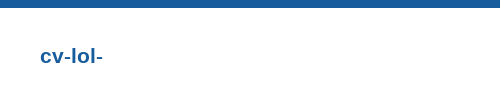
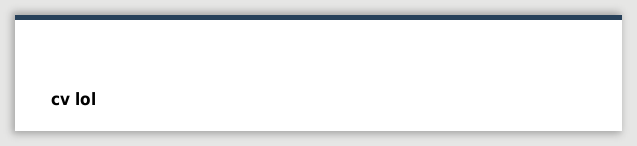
- cv-lol-
+ cv lol

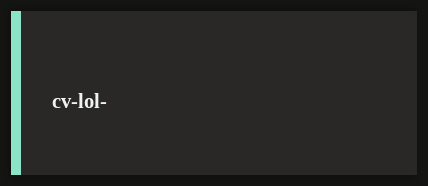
- cv lol
+ cv-lol-

